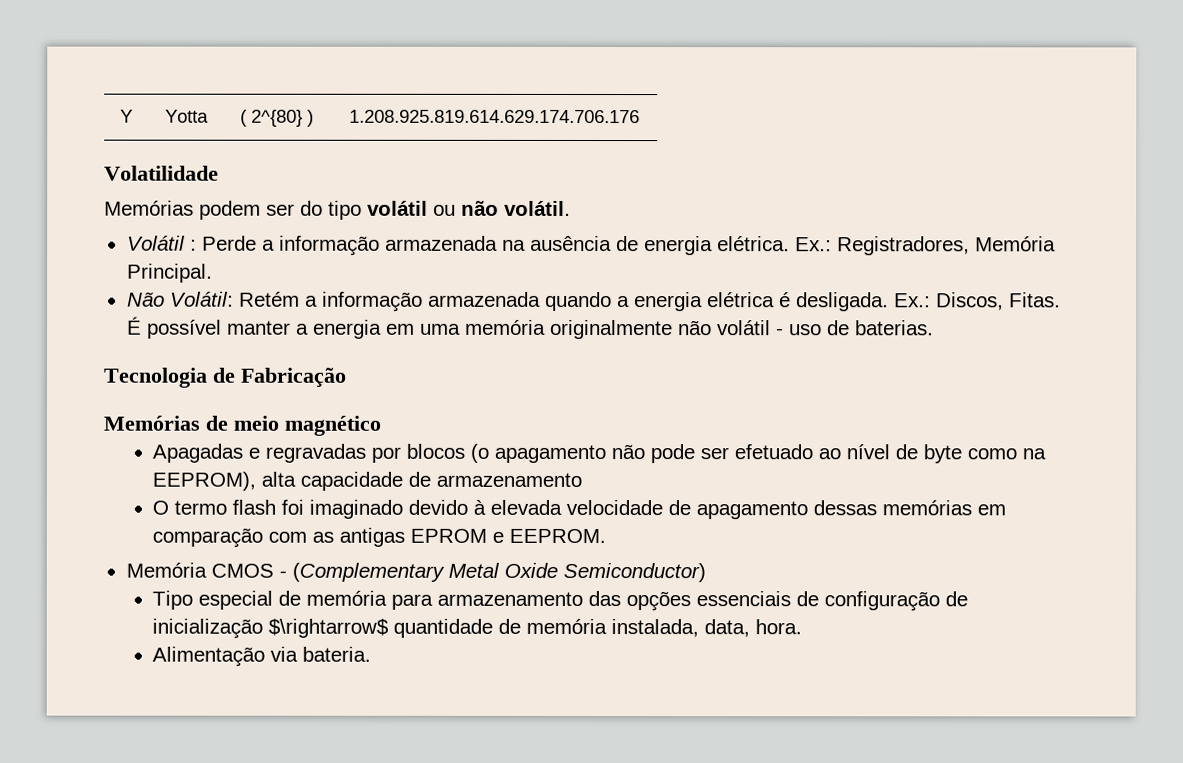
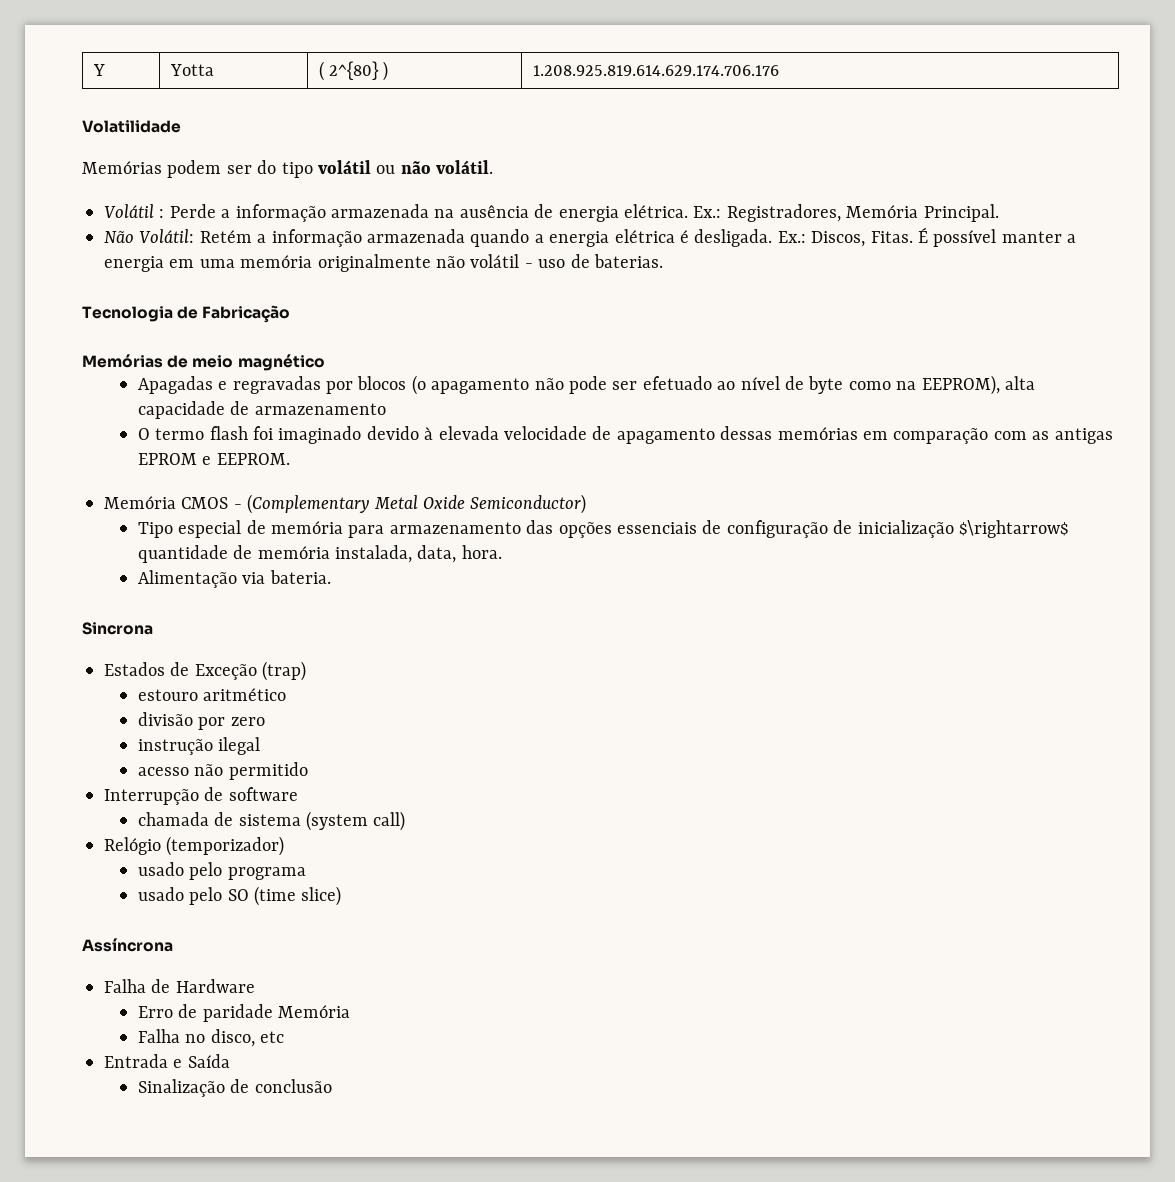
+ Sincrona
+ Estados de Exceção (trap)
+ estouro aritmético
+ divisão por zero
+ instrução ilegal
+ acesso não permitido
+ Interrupção de software
+ chamada de sistema (system call)
+ Relógio (temporizador)
+ usado pelo programa
+ usado pelo SO (time slice)
+ Assíncrona
+ Falha de Hardware
+ Erro de paridade Memória
+ Falha no disco, etc
+ Entrada e Saída
+ Sinalização de conclusão

